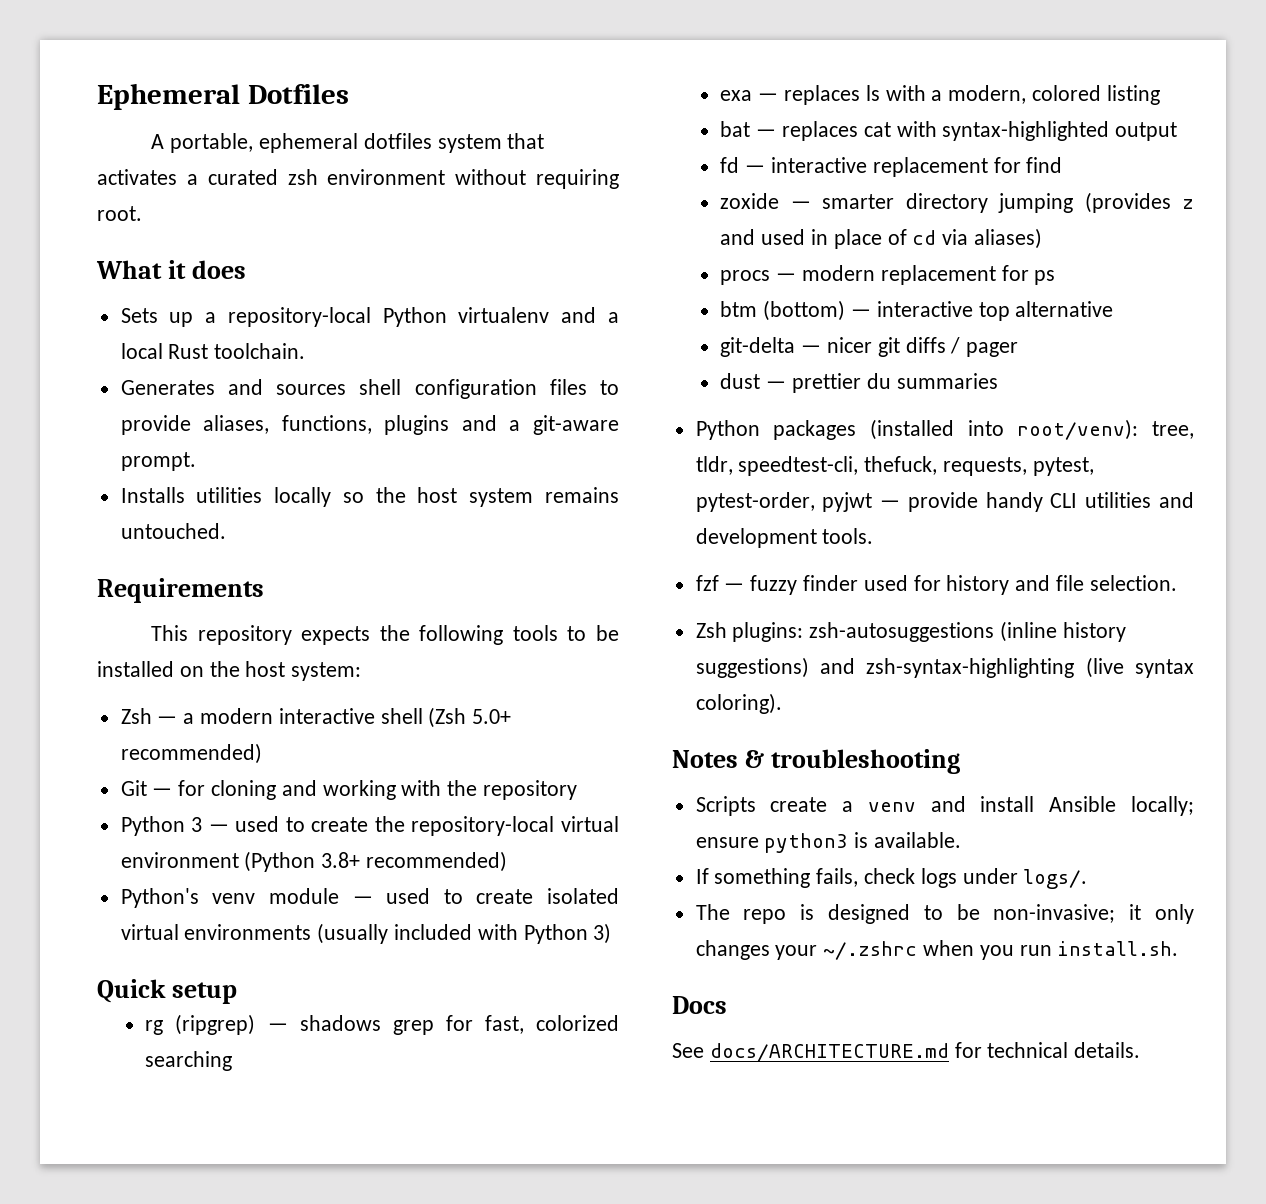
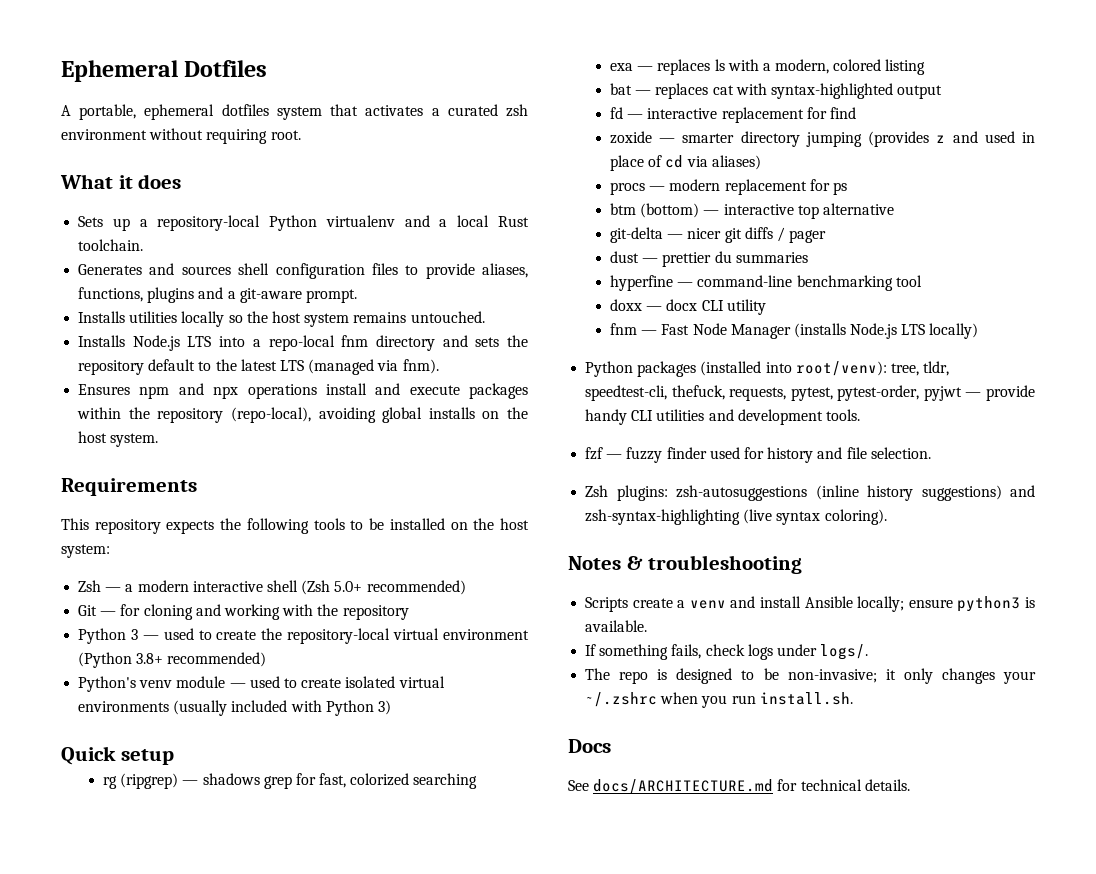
+ Installs Node.js LTS into a repo-local fnm directory and sets the repository default to the latest LTS (managed via fnm).
+ Ensures npm and npx operations install and execute packages within the repository (repo-local), avoiding global installs on the host system.
+ hyperfine — command-line benchmarking tool
+ doxx — docx CLI utility
+ fnm — Fast Node Manager (installs Node.js LTS locally)

